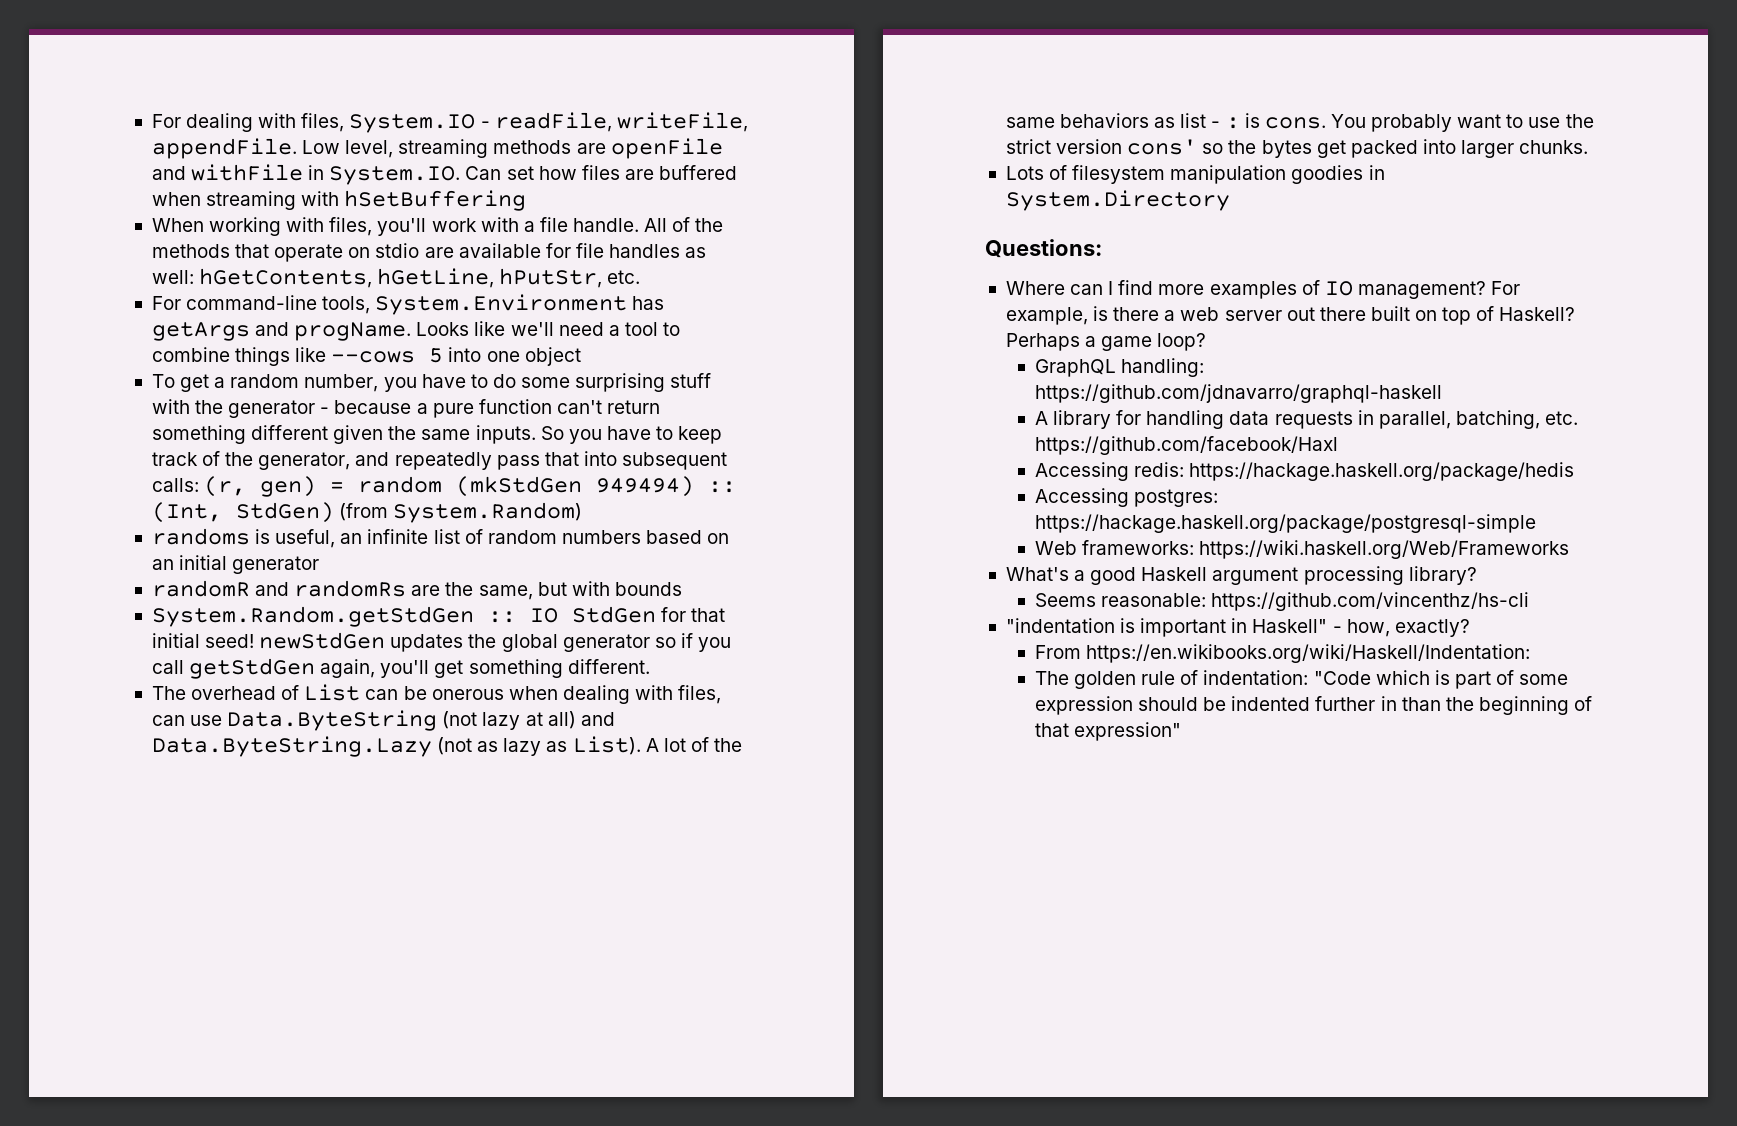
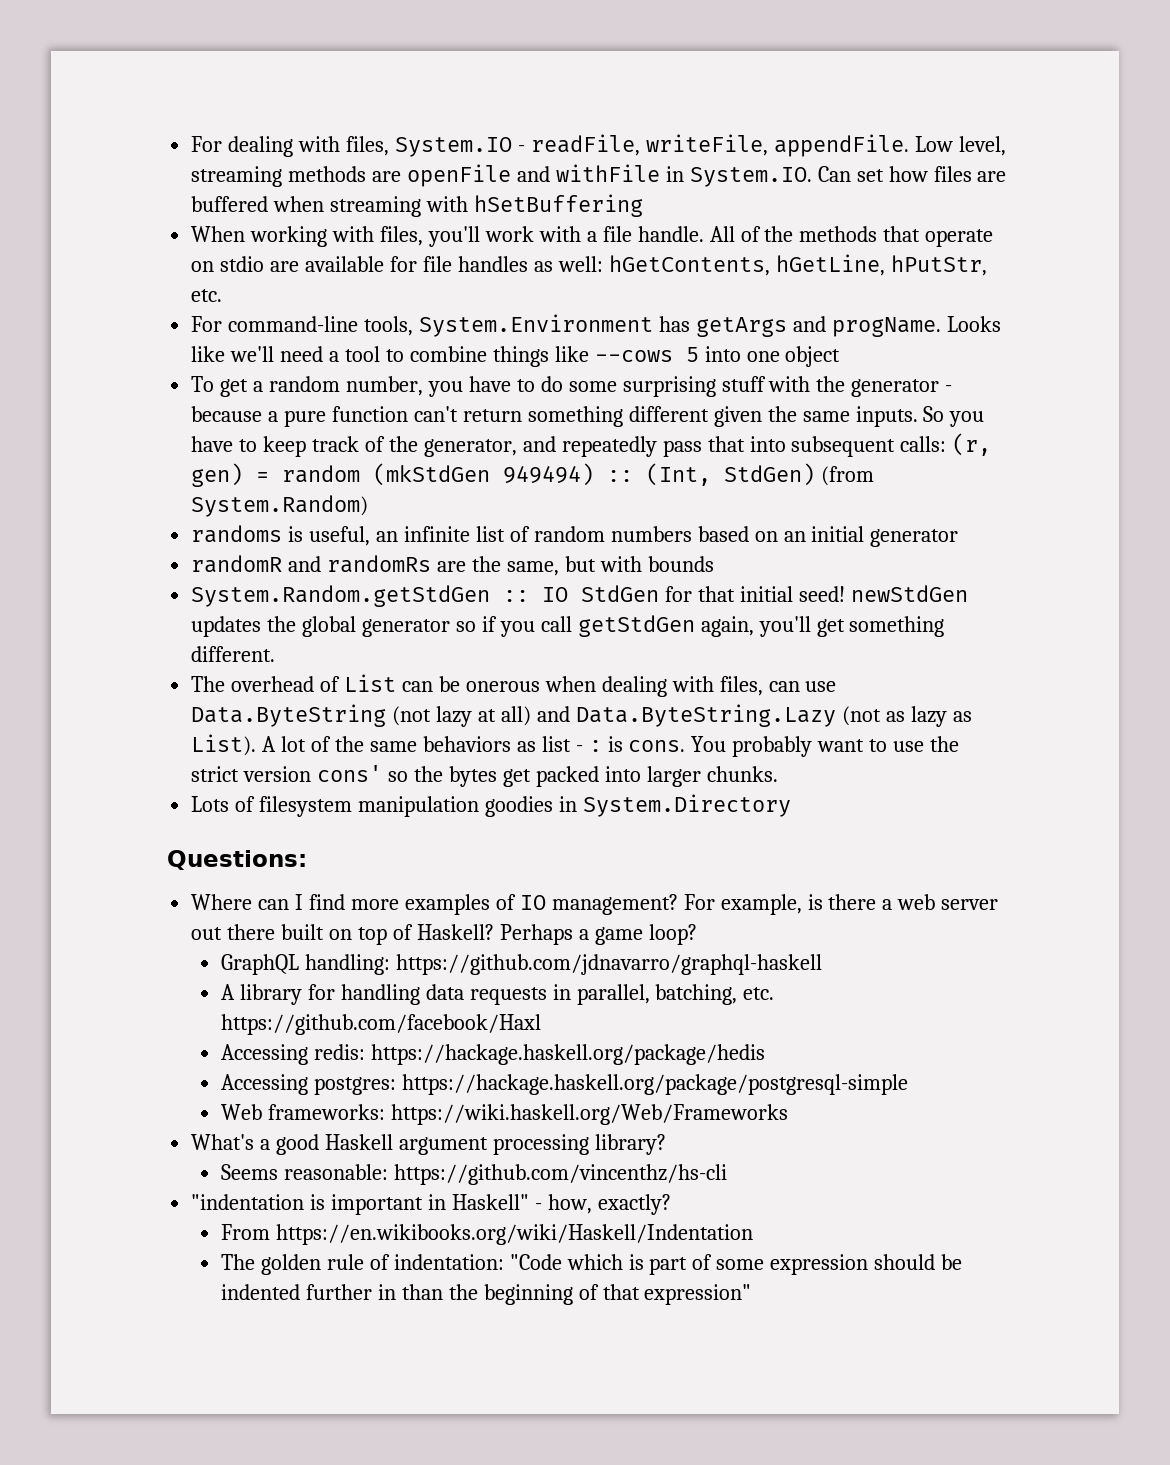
- From https://en.wikibooks.org/wiki/Haskell/Indentation:
+ From https://en.wikibooks.org/wiki/Haskell/Indentation

